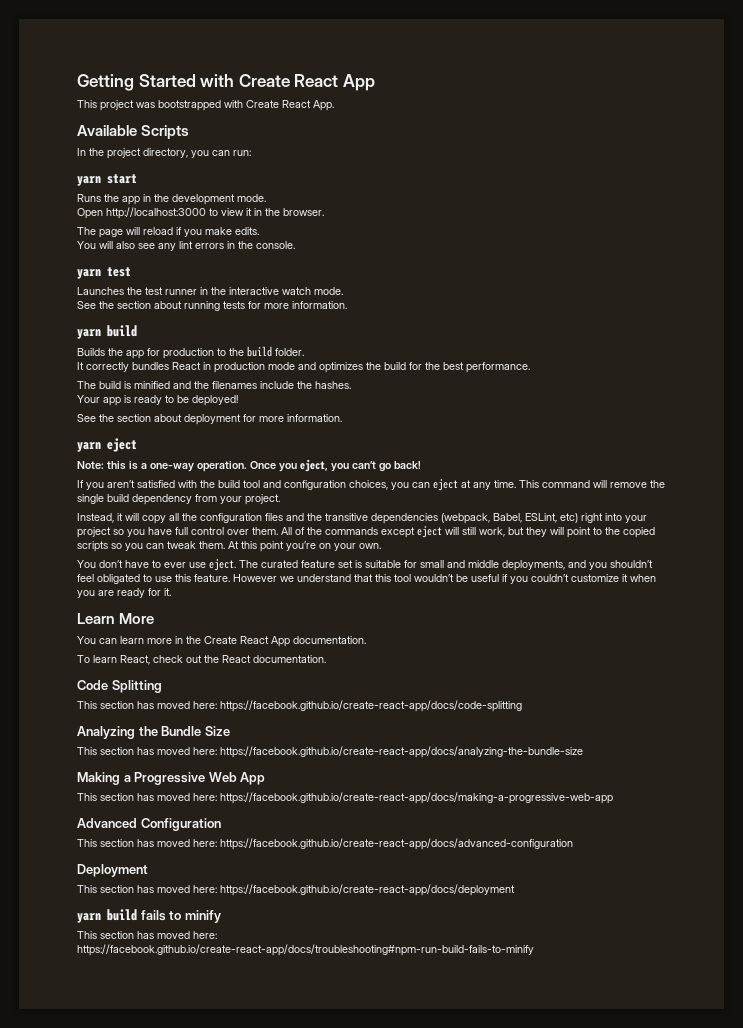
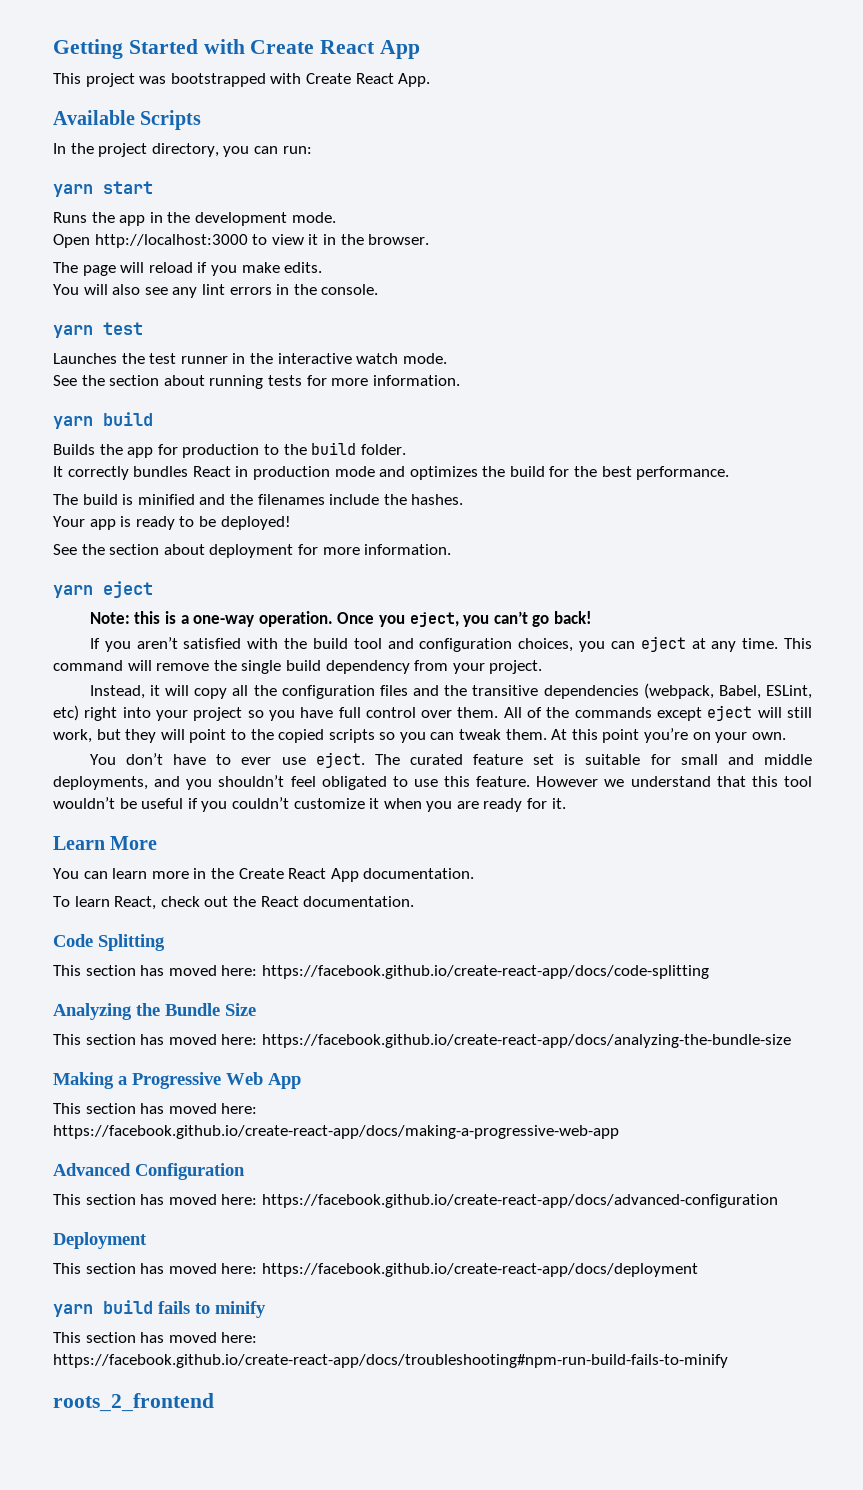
+ roots_2_frontend

